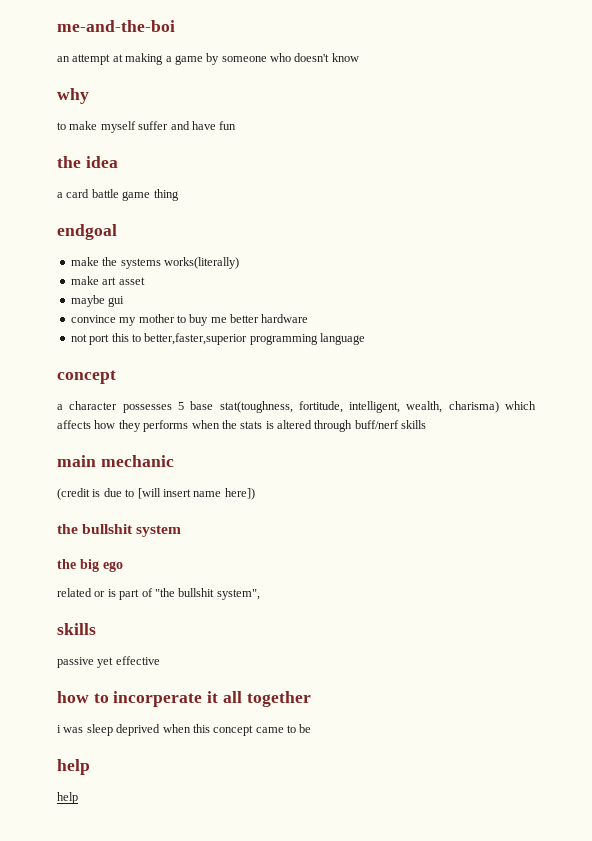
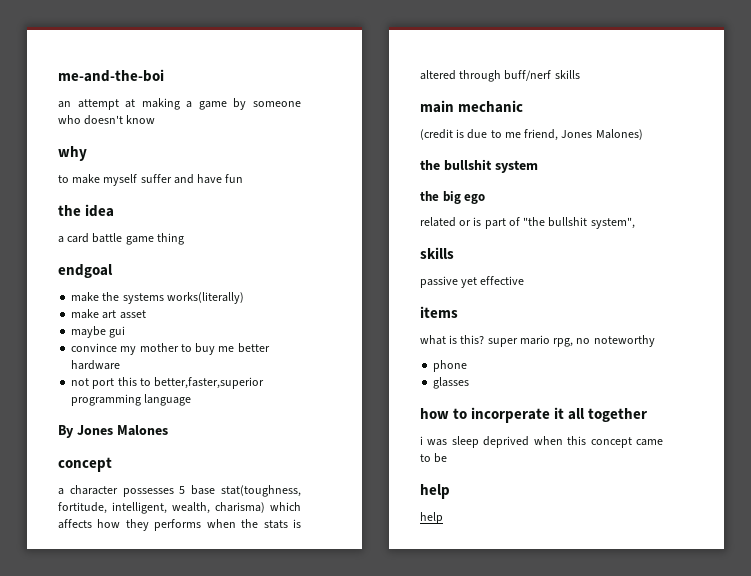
+ By Jones Malones
- (credit is due to [will insert name here])
+ (credit is due to me friend, Jones Malones)
+ items
+ what is this? super mario rpg, no noteworthy
+ phone
+ glasses

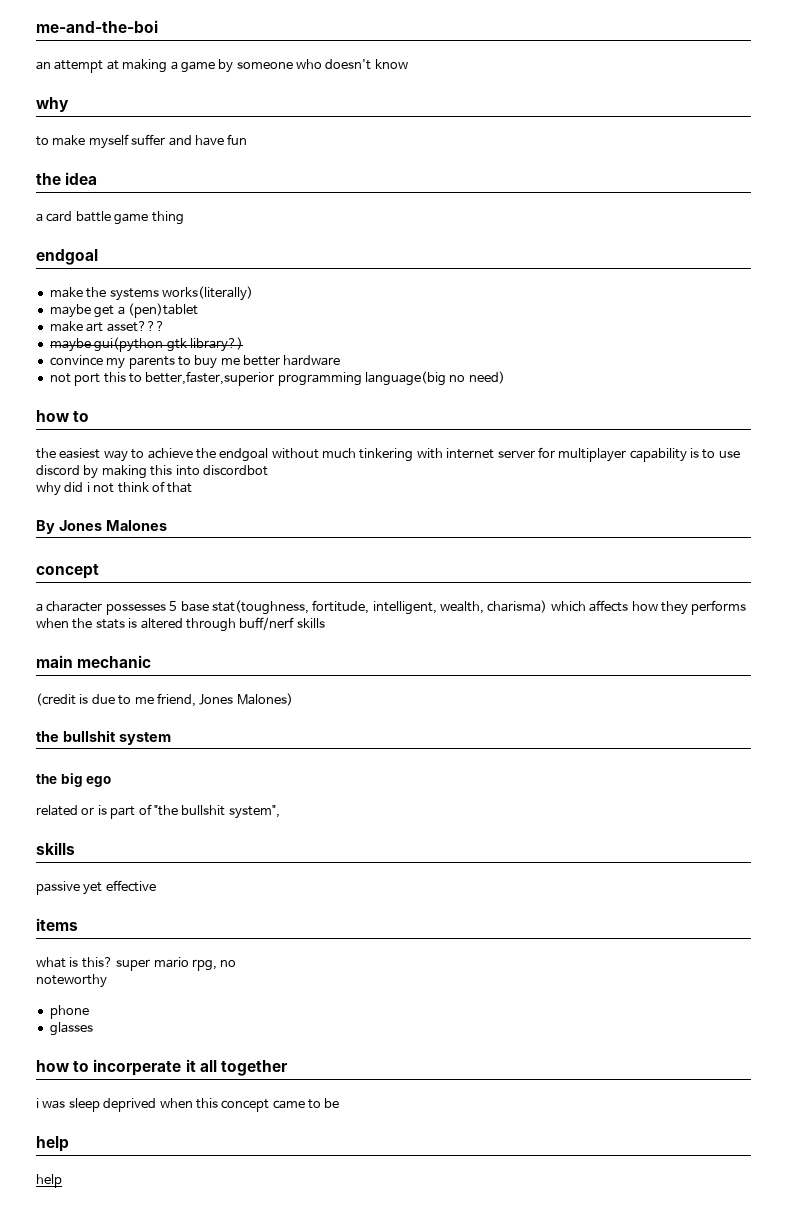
+ maybe get a (pen)tablet
- make art asset
- maybe gui
+ make art asset???
+ maybe gui(python gtk library?)
- convince my mother to buy me better hardware
+ convince my parents to buy me better hardware
- not port this to better,faster,superior programming language
+ not port this to better,faster,superior programming language(big no need)
+ how to
+ the easiest way to achieve the endgoal without much tinkering with internet server for multiplayer capability is to use discord by making this into discordbot
+ why did i not think of that
- what is this? super mario rpg, no noteworthy
+ what is this? super mario rpg, no
+ noteworthy

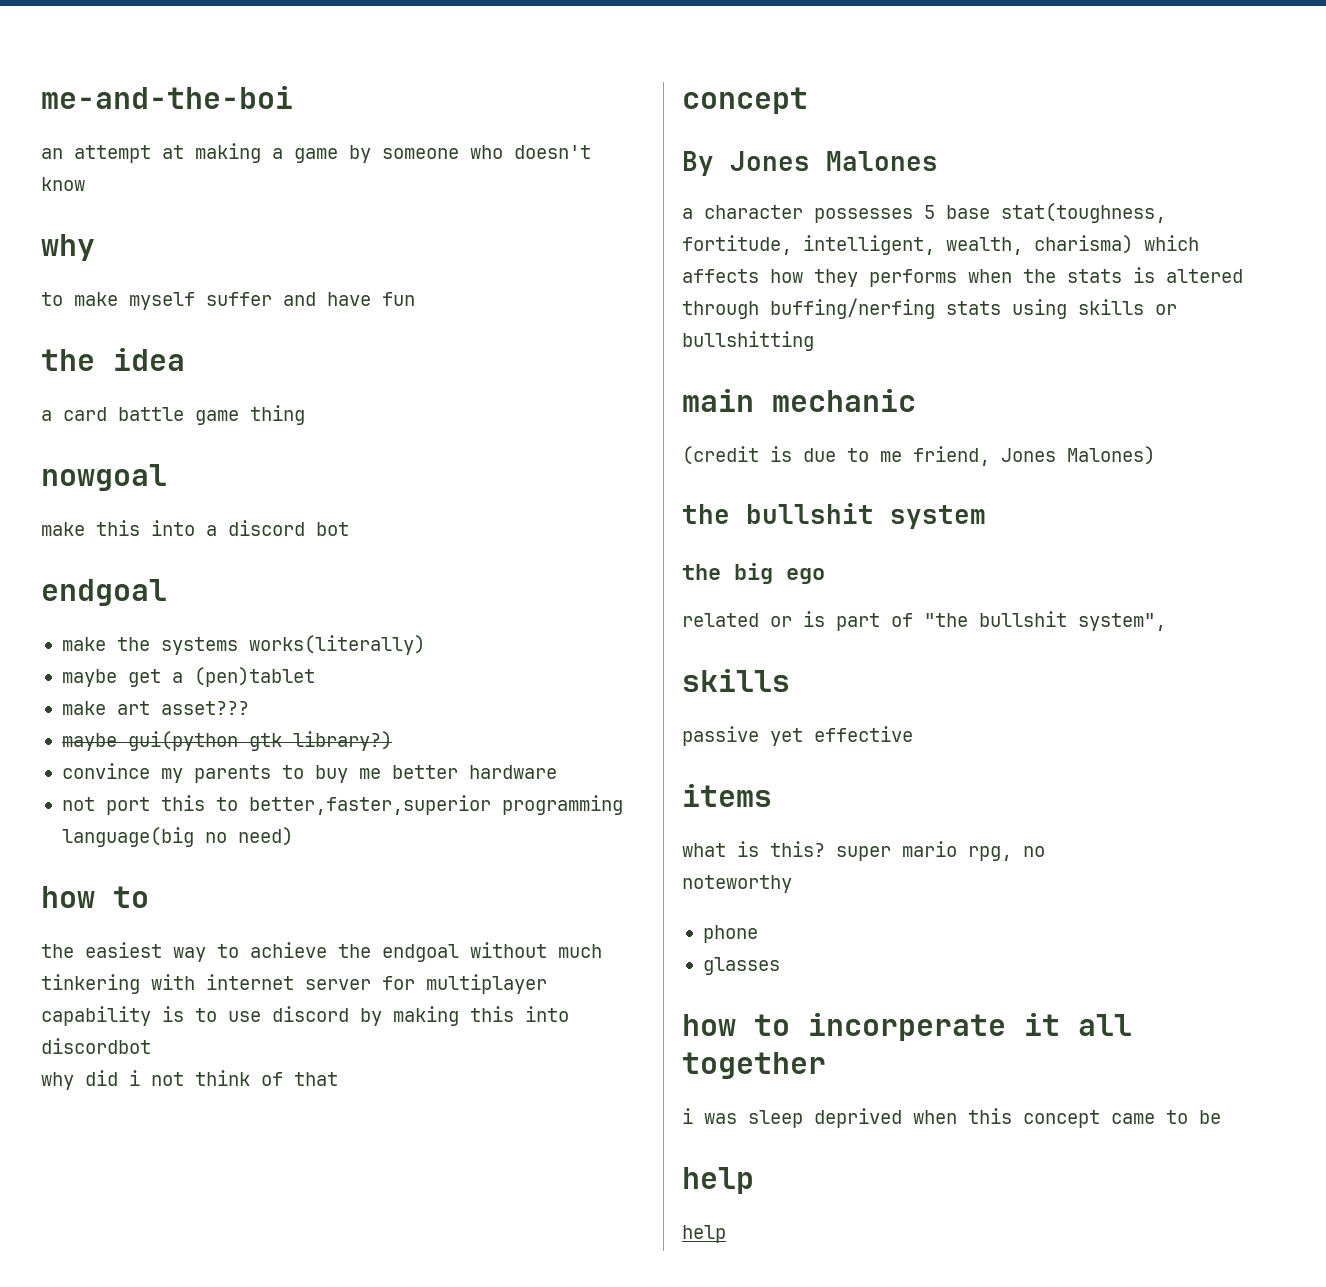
+ nowgoal
+ make this into a discord bot
  why did i not think of that
+ concept
  By Jones Malones
- concept
- a character possesses 5 base stat(toughness, fortitude, intelligent, wealth, charisma) which affects how they performs when the stats is altered through buff/nerf skills
+ a character possesses 5 base stat(toughness, fortitude, intelligent, wealth, charisma) which affects how they performs when the stats is altered through buffing/nerfing stats using skills or bullshitting

